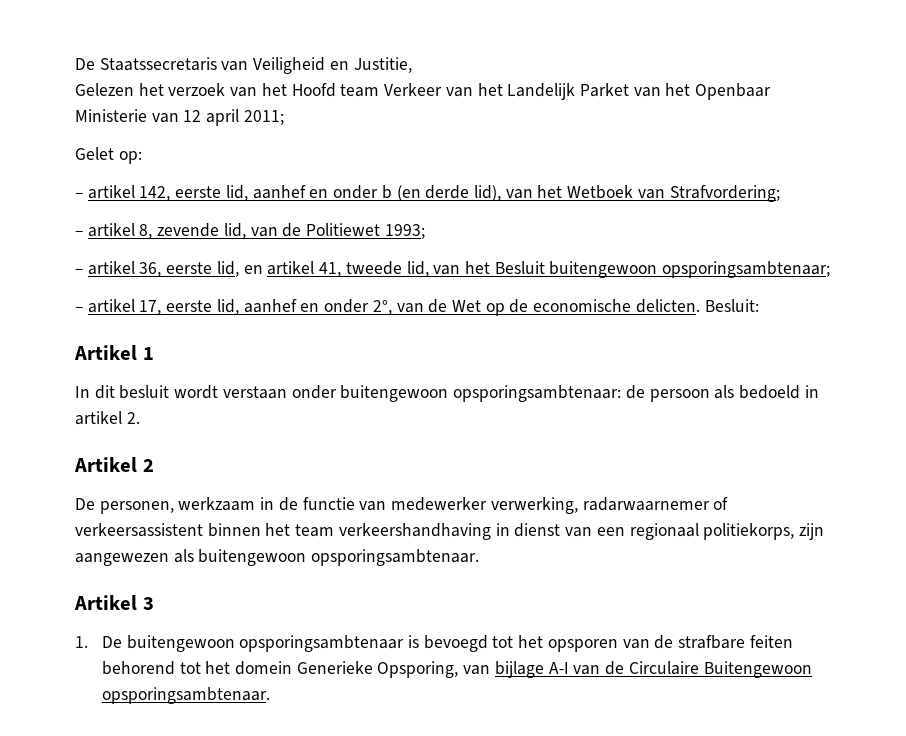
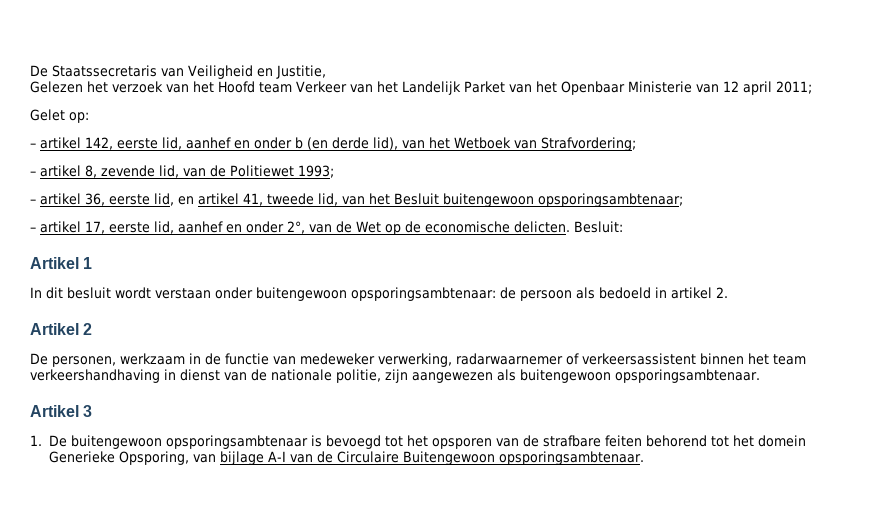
- De personen, werkzaam in de functie van medewerker verwerking, radarwaarnemer of verkeersassistent binnen het team verkeershandhaving in dienst van een regionaal politiekorps, zijn aangewezen als buitengewoon opsporingsambtenaar.
+ De personen, werkzaam in de functie van medeweker verwerking, radarwaarnemer of verkeersassistent binnen het team verkeershandhaving in dienst van de nationale politie, zijn aangewezen als buitengewoon opsporingsambtenaar.

